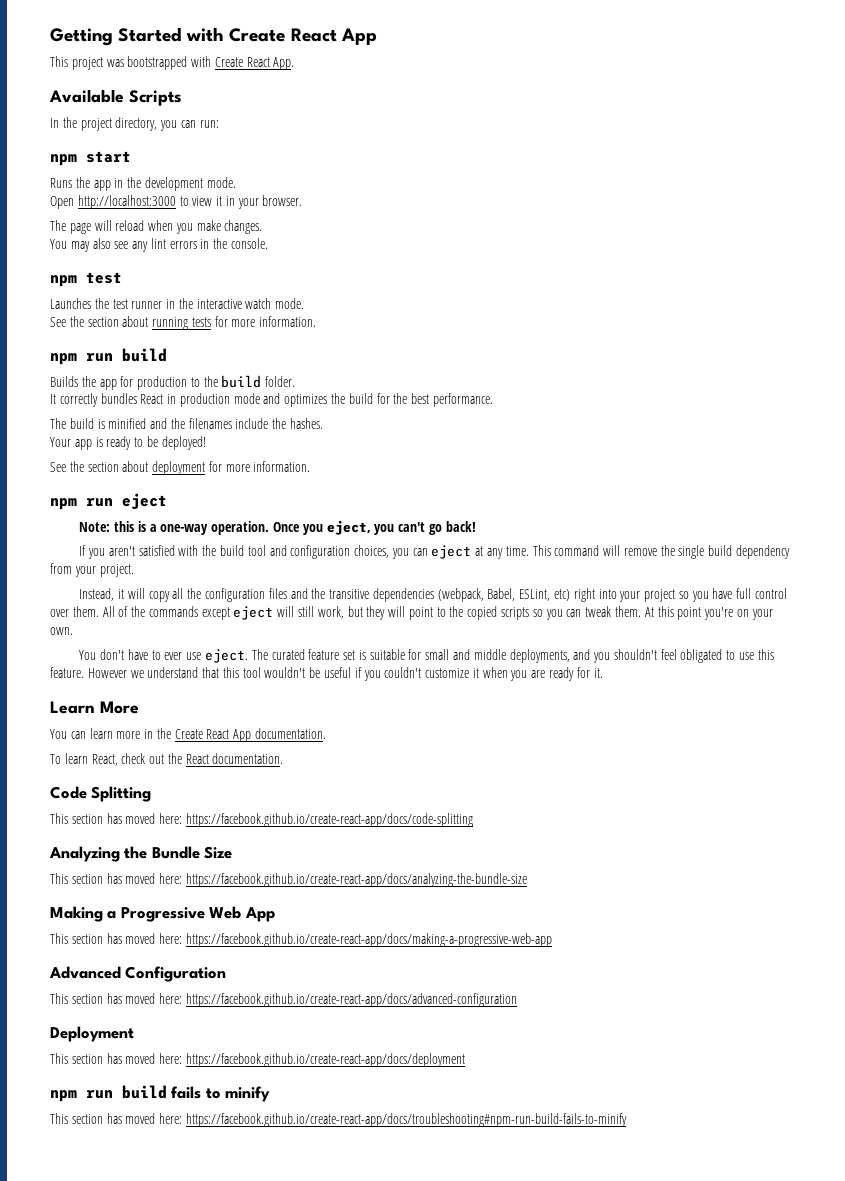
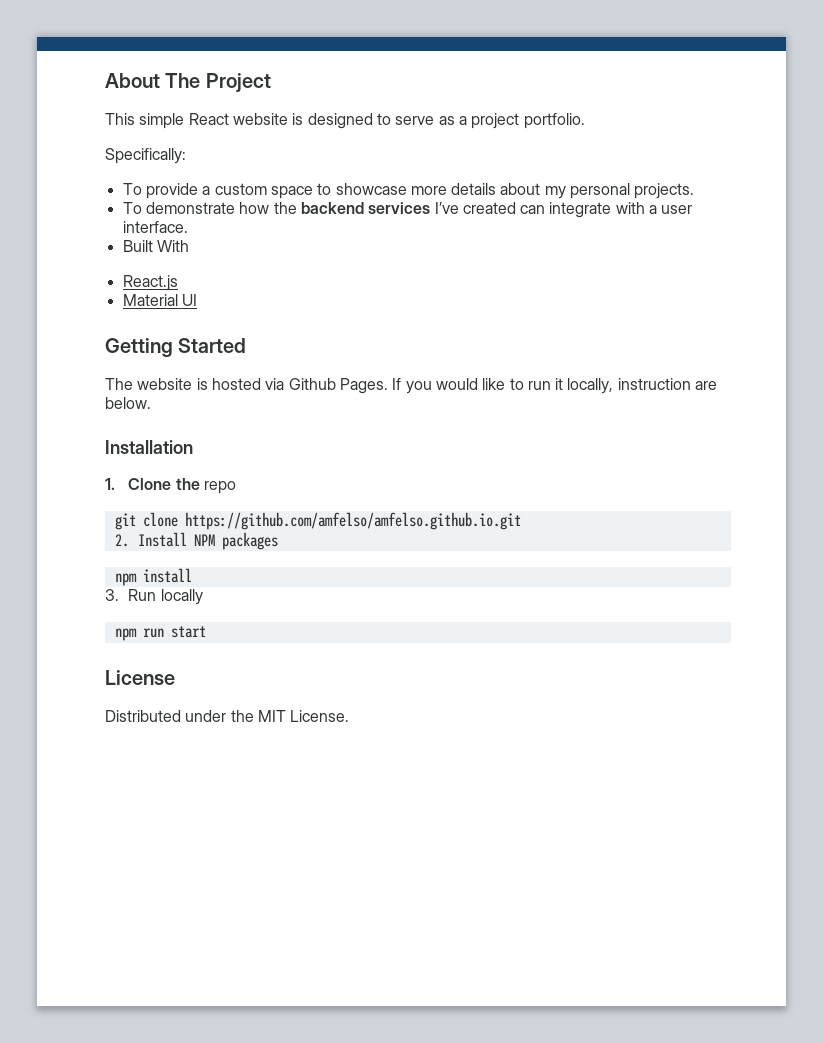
- Getting Started with Create React App
- This project was bootstrapped with Create React App.
- Available Scripts
- In the project directory, you can run:
- npm start
- Runs the app in the development mode.
- Open http://localhost:3000 to view it in your browser.
- The page will reload when you make changes.
- You may also see any lint errors in the console.
- npm test
- Launches the test runner in the interactive watch mode.
- See the section about running tests for more information.
- npm run build
- Builds the app for production to the build folder.
- It correctly bundles React in production mode and optimizes the build for the best performance.
- The build is minified and the filenames include the hashes.
- Your app is ready to be deployed!
- See the section about deployment for more information.
- npm run eject
- Note: this is a one-way operation. Once you eject, you can't go back!
- If you aren't satisfied with the build tool and configuration choices, you can eject at any time. This command will remove the single build dependency from your project.
- Instead, it will copy all the configuration files and the transitive dependencies (webpack, Babel, ESLint, etc) right into your project so you have full control over them. All of the commands except eject will still work, but they will point to the copied scripts so you can tweak them. At this point you're on your own.
- You don't have to ever use eject. The curated feature set is suitable for small and middle deployments, and you shouldn't feel obligated to use this feature. However we understand that this tool wouldn't be useful if you couldn't customize it when you are ready for it.
- Learn More
- You can learn more in the Create React App documentation.
- To learn React, check out the React documentation.
- Code Splitting
- This section has moved here: https://facebook.github.io/create-react-app/docs/code-splitting
- Analyzing the Bundle Size
- This section has moved here: https://facebook.github.io/create-react-app/docs/analyzing-the-bundle-size
- Making a Progressive Web App
- This section has moved here: https://facebook.github.io/create-react-app/docs/making-a-progressive-web-app
- Advanced Configuration
- This section has moved here: https://facebook.github.io/create-react-app/docs/advanced-configuration
- Deployment
- This section has moved here: https://facebook.github.io/create-react-app/docs/deployment
- npm run build fails to minify
- This section has moved here: https://facebook.github.io/create-react-app/docs/troubleshooting#npm-run-build-fails-to-minify
+ About The Project
+ This simple React website is designed to serve as a project portfolio.
+ Specifically:
+ To provide a custom space to showcase more details about my personal projects.
+ To demonstrate how the backend services I’ve created can integrate with a user interface.
+ Built With
+ React.js
+ Material UI
+ Getting Started
+ The website is hosted via Github Pages. If you would like to run it locally, instruction are below.
+ Installation
+ 1. Clone the repo
+ git clone https://github.com/amfelso/amfelso.github.io.git
+ 2. Install NPM packages
+ npm install
+ 3. Run locally
+ npm run start
+ License
+ Distributed under the MIT License.

